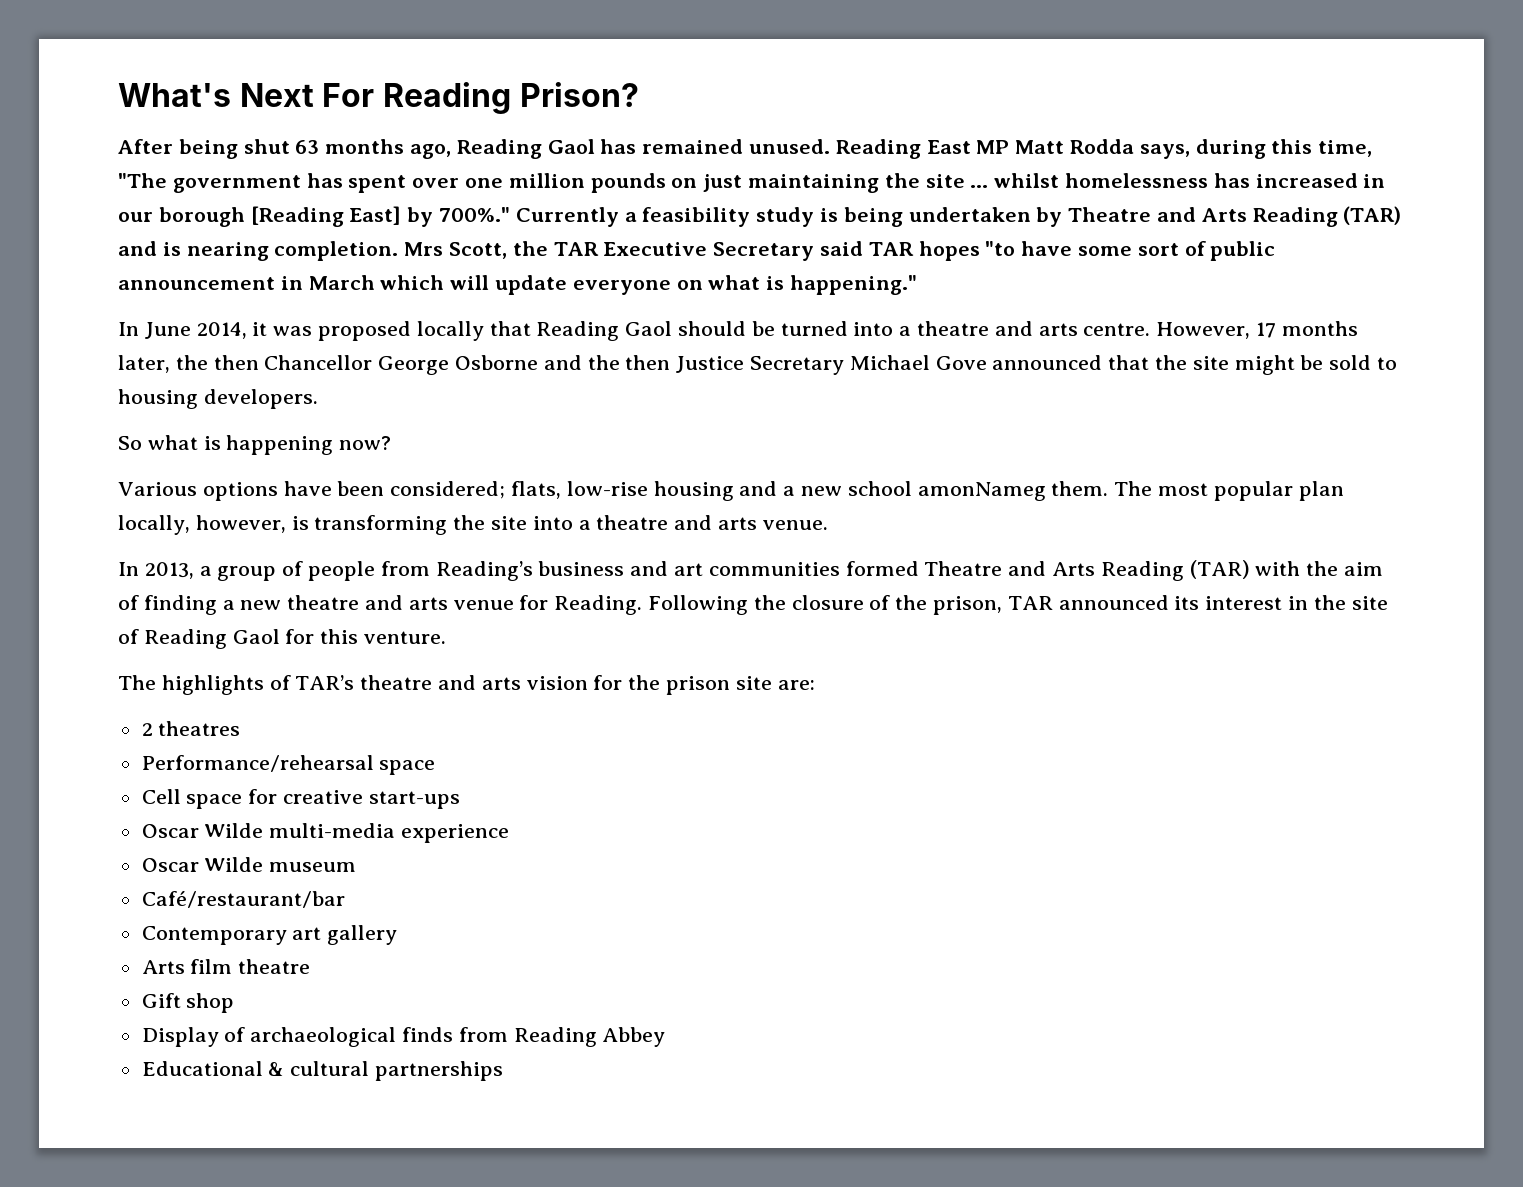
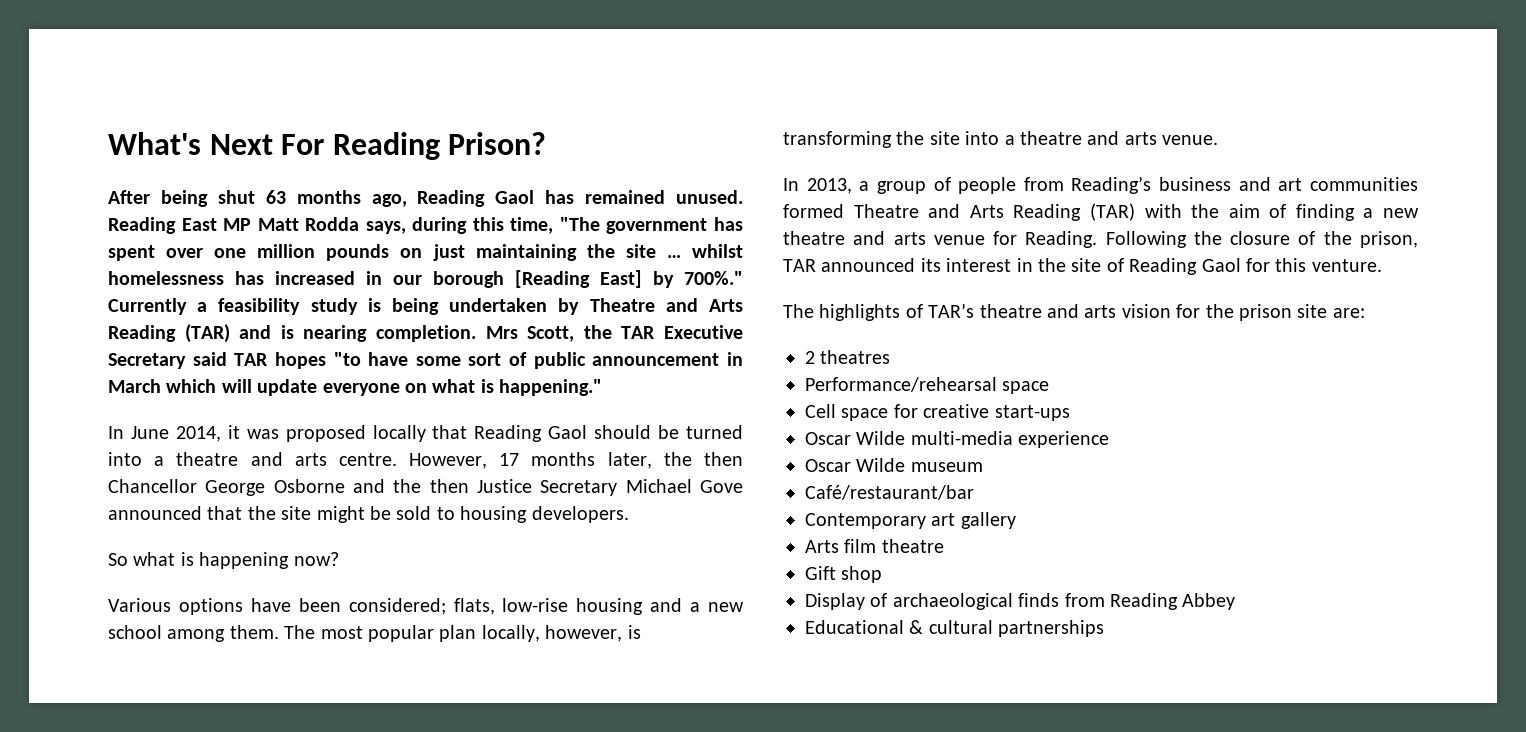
- Various options have been considered; flats, low-rise housing and a new school amonNameg them.
+ Various options have been considered; flats, low-rise housing and a new school among them.

